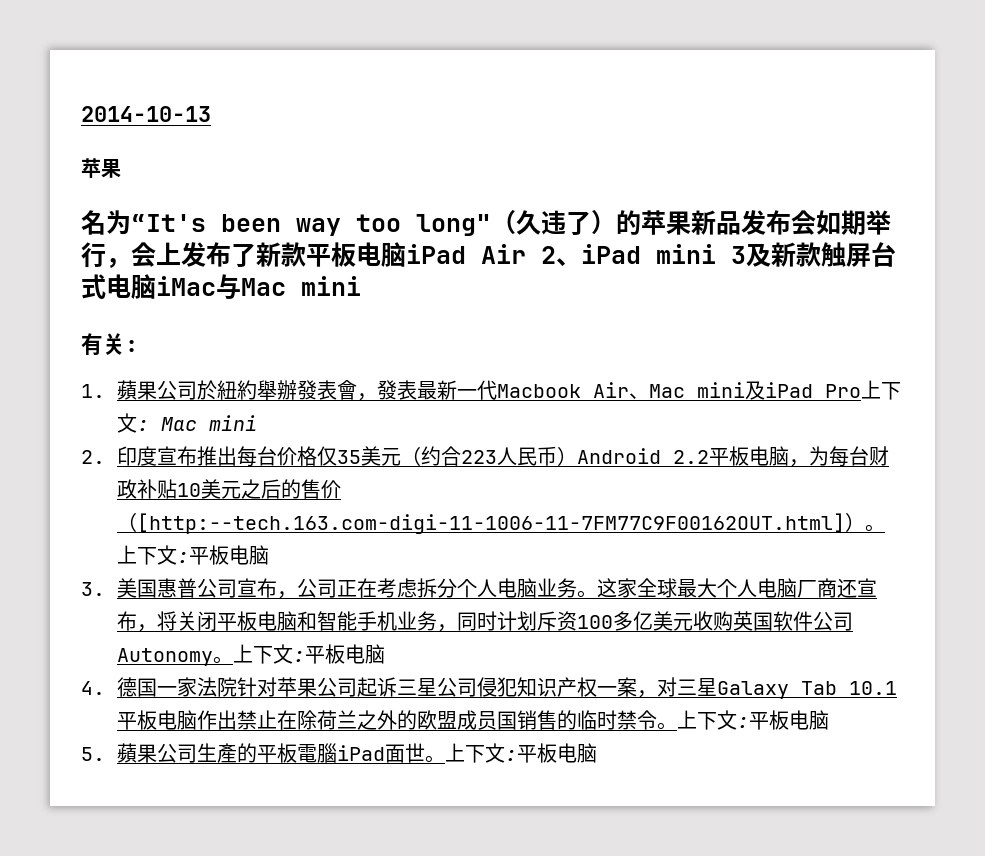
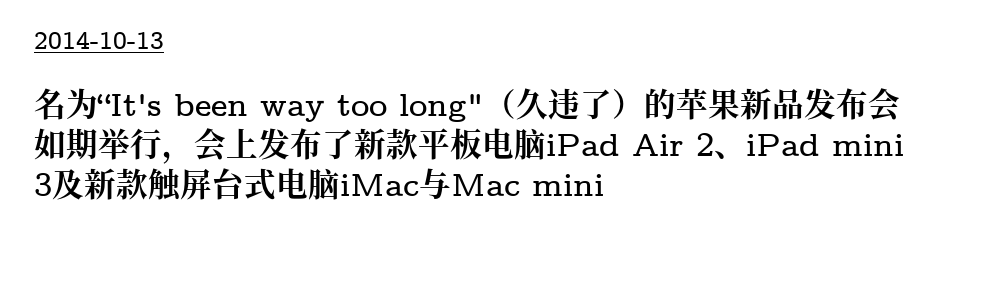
  2014-10-13
- 苹果
- 有关:
- 1.蘋果公司於紐約舉辦發表會，發表最新一代Macbook Air、Mac mini及iPad Pro上下文: Mac mini
- 2.印度宣布推出每台价格仅35美元（约合223人民币）Android 2.2平板电脑，为每台财政补贴10美元之后的售价（[http:--tech.163.com-digi-11-1006-11-7FM77C9F00162OUT.html]）。上下文:平板电脑
- 3.美国惠普公司宣布，公司正在考虑拆分个人电脑业务。这家全球最大个人电脑厂商还宣布，将关闭平板电脑和智能手机业务，同时计划斥资100多亿美元收购英国软件公司Autonomy。上下文:平板电脑
- 4.德国一家法院针对苹果公司起诉三星公司侵犯知识产权一案，对三星Galaxy Tab 10.1平板电脑作出禁止在除荷兰之外的欧盟成员国销售的临时禁令。上下文:平板电脑
- 5.蘋果公司生產的平板電腦iPad面世。上下文:平板电脑

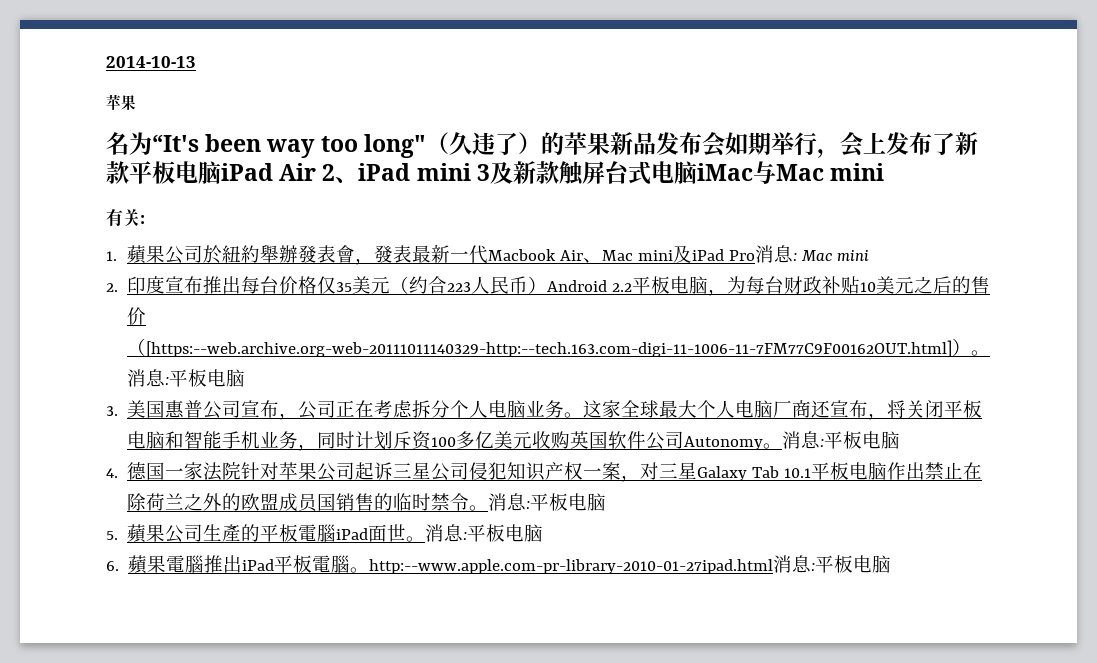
  2014-10-13
+ 苹果
+ 有关:
+ 1.蘋果公司於紐約舉辦發表會，發表最新一代Macbook Air、Mac mini及iPad Pro消息: Mac mini
+ 2.印度宣布推出每台价格仅35美元（约合223人民币）Android 2.2平板电脑，为每台财政补贴10美元之后的售价（[https:--web.archive.org-web-20111011140329-http:--tech.163.com-digi-11-1006-11-7FM77C9F00162OUT.html]）。消息:平板电脑
+ 3.美国惠普公司宣布，公司正在考虑拆分个人电脑业务。这家全球最大个人电脑厂商还宣布，将关闭平板电脑和智能手机业务，同时计划斥资100多亿美元收购英国软件公司Autonomy。消息:平板电脑
+ 4.德国一家法院针对苹果公司起诉三星公司侵犯知识产权一案，对三星Galaxy Tab 10.1平板电脑作出禁止在除荷兰之外的欧盟成员国销售的临时禁令。消息:平板电脑
+ 5.蘋果公司生產的平板電腦iPad面世。消息:平板电脑
+ 6.蘋果電腦推出iPad平板電腦。http:--www.apple.com-pr-library-2010-01-27ipad.html消息:平板电脑

